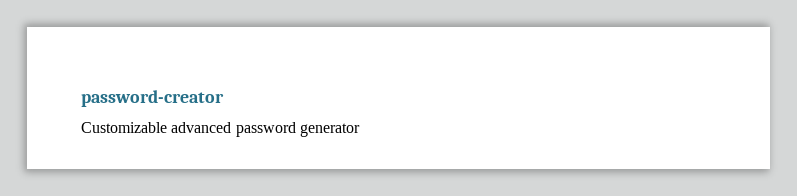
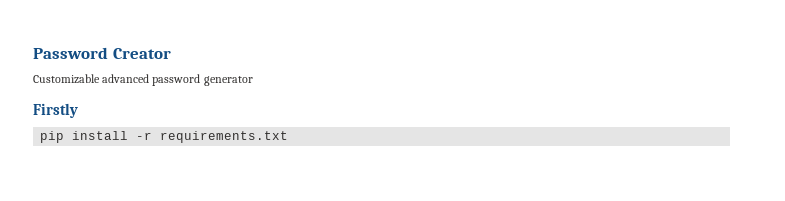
- password-creator
+ Password Creator
+ Firstly
+ pip install -r requirements.txt

